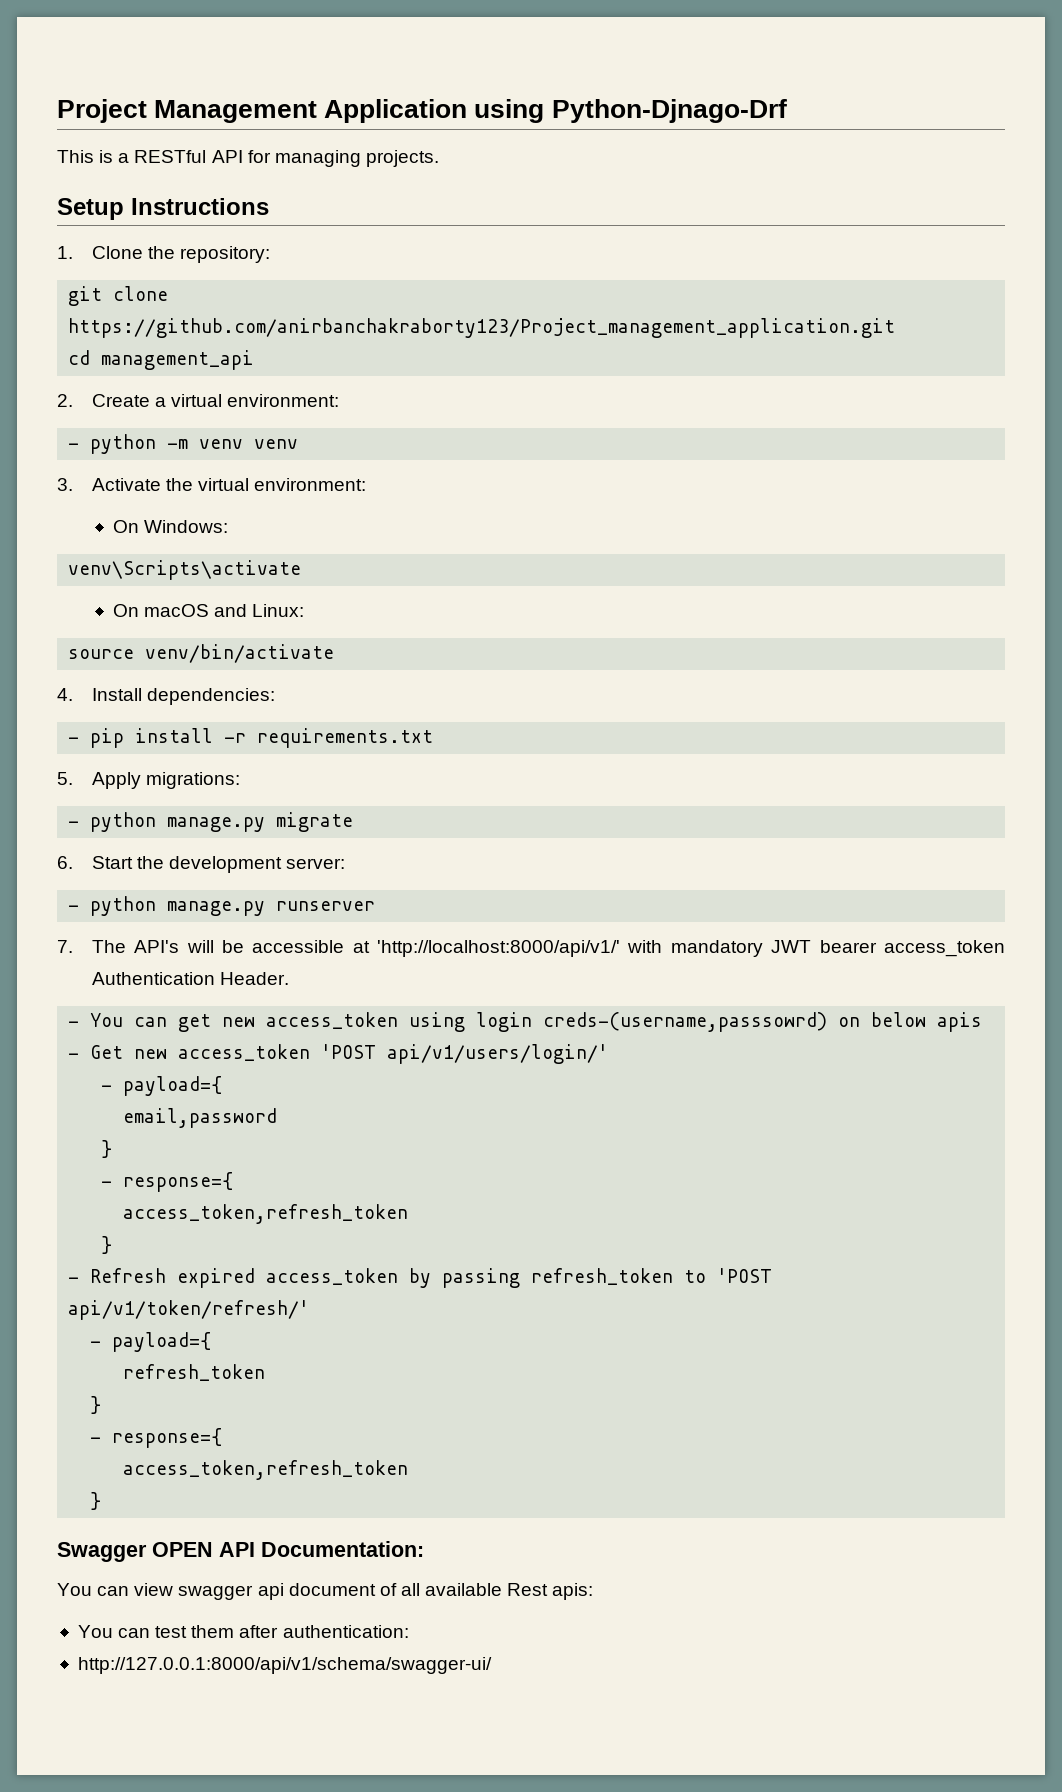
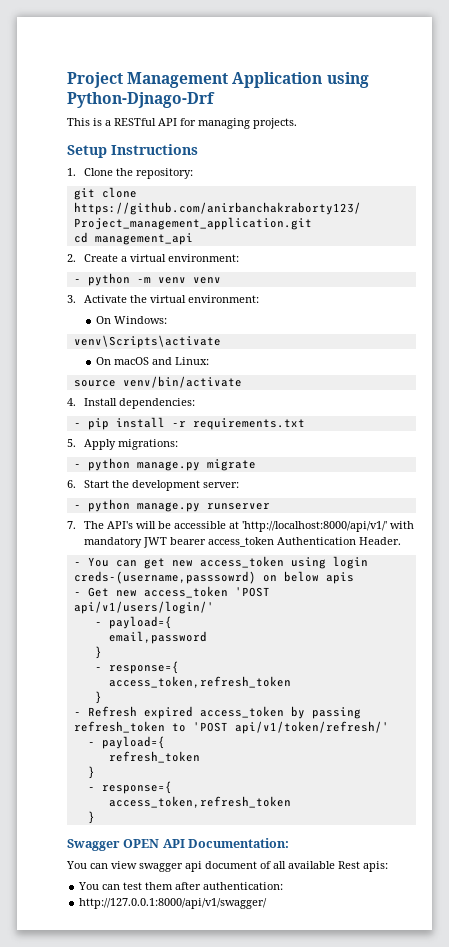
- http://127.0.0.1:8000/api/v1/schema/swagger-ui/
+ http://127.0.0.1:8000/api/v1/swagger/

